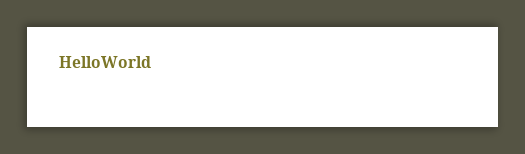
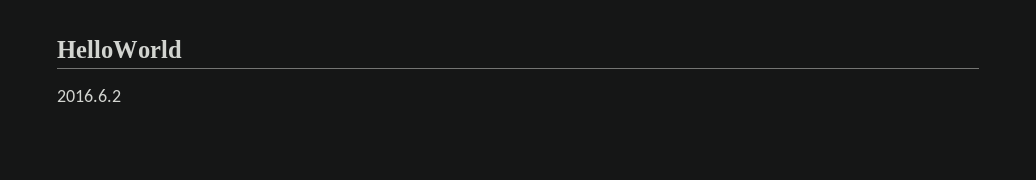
+ 2016.6.2

